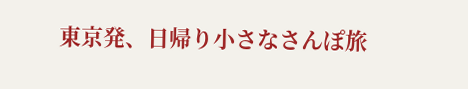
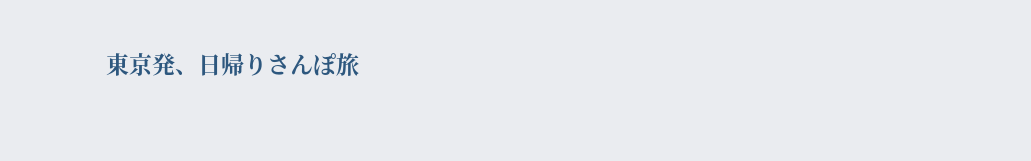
- 東京発、日帰り小さなさんぽ旅
+ 東京発、日帰りさんぽ旅

